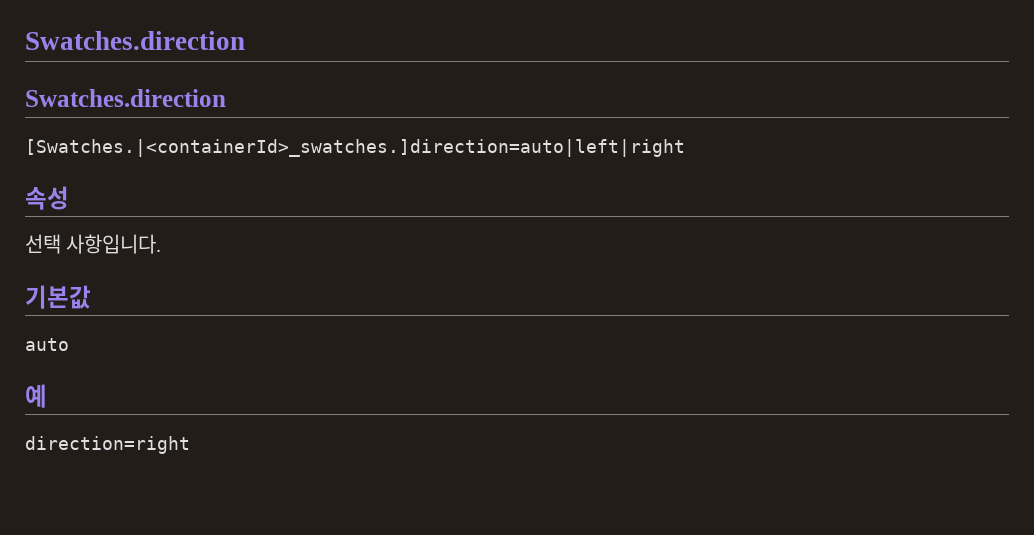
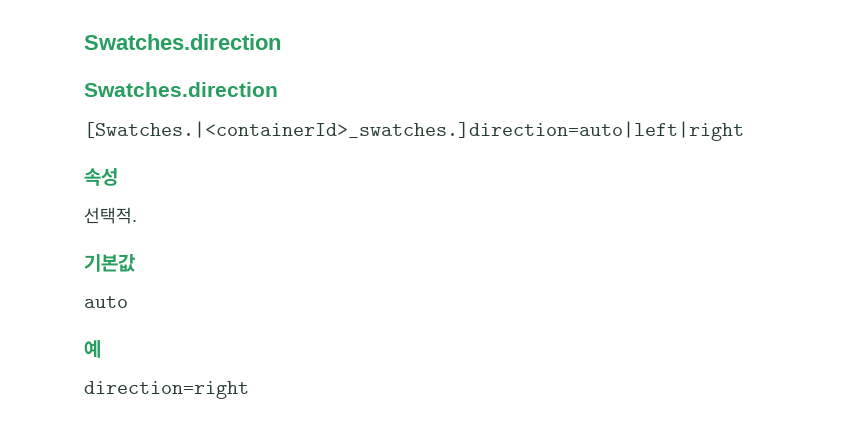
- 선택 사항입니다.
+ 선택적.

